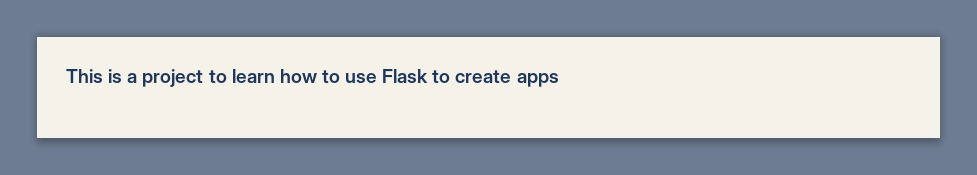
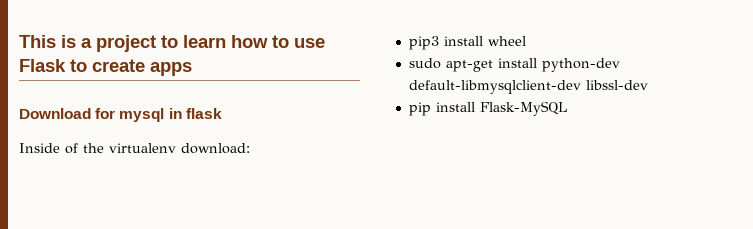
+ Download for mysql in flask
+ Inside of the virtualenv download:
+ pip3 install wheel
+ sudo apt-get install python-dev default-libmysqlclient-dev libssl-dev
+ pip install Flask-MySQL

